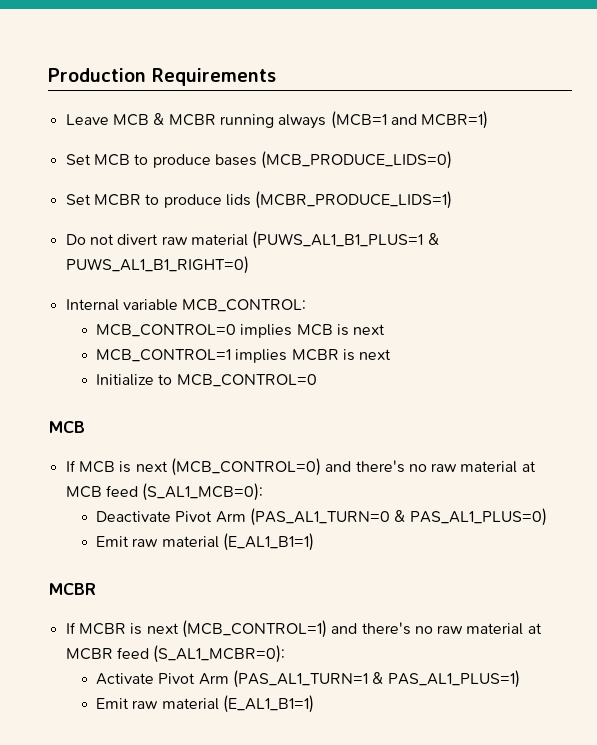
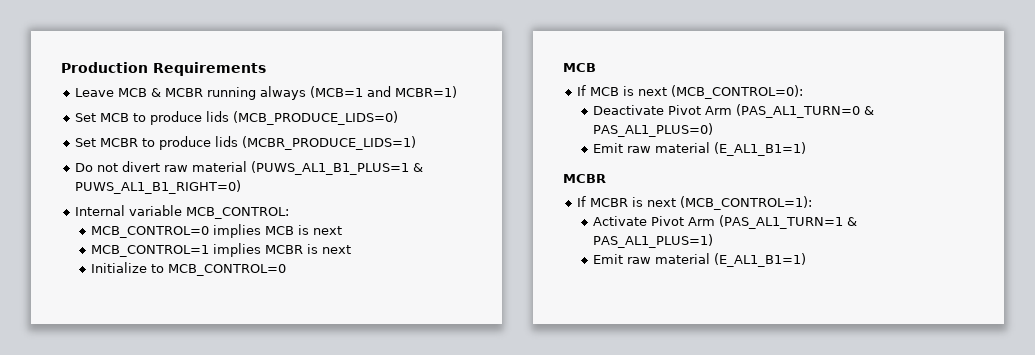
- Set MCB to produce bases (MCB_PRODUCE_LIDS=0)
+ Set MCB to produce lids (MCB_PRODUCE_LIDS=0)
- If MCB is next (MCB_CONTROL=0) and there's no raw material at MCB feed (S_AL1_MCB=0):
+ If MCB is next (MCB_CONTROL=0):
- If MCBR is next (MCB_CONTROL=1) and there's no raw material at MCBR feed (S_AL1_MCBR=0):
+ If MCBR is next (MCB_CONTROL=1):

